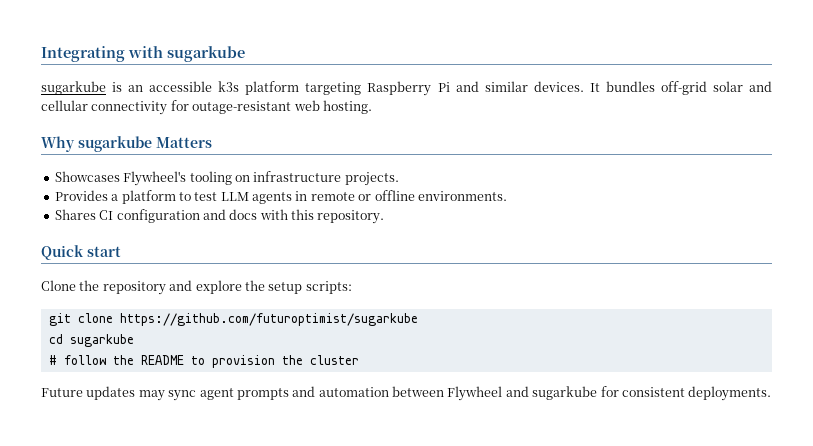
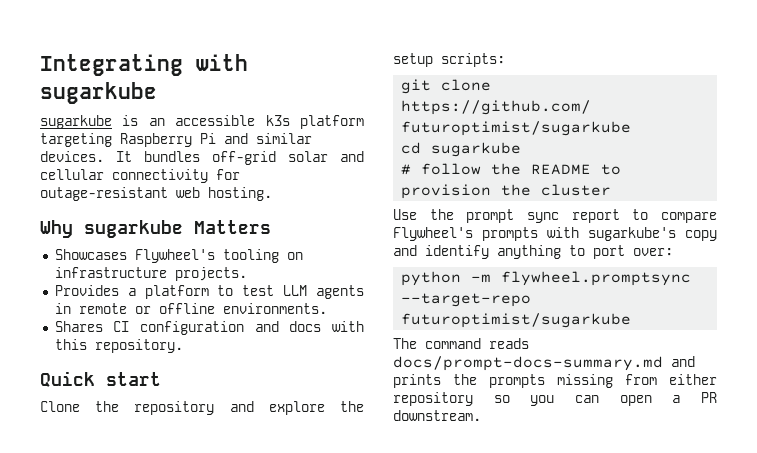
- Future updates may sync agent prompts and automation between Flywheel and sugarkube for consistent deployments.
+ Use the prompt sync report to compare Flywheel's prompts with sugarkube's copy and identify anything to port over:
+ python -m flywheel.promptsync --target-repo futuroptimist/sugarkube
+ The command reads docs/prompt-docs-summary.md and prints the prompts missing from either repository so you can open a PR downstream.

